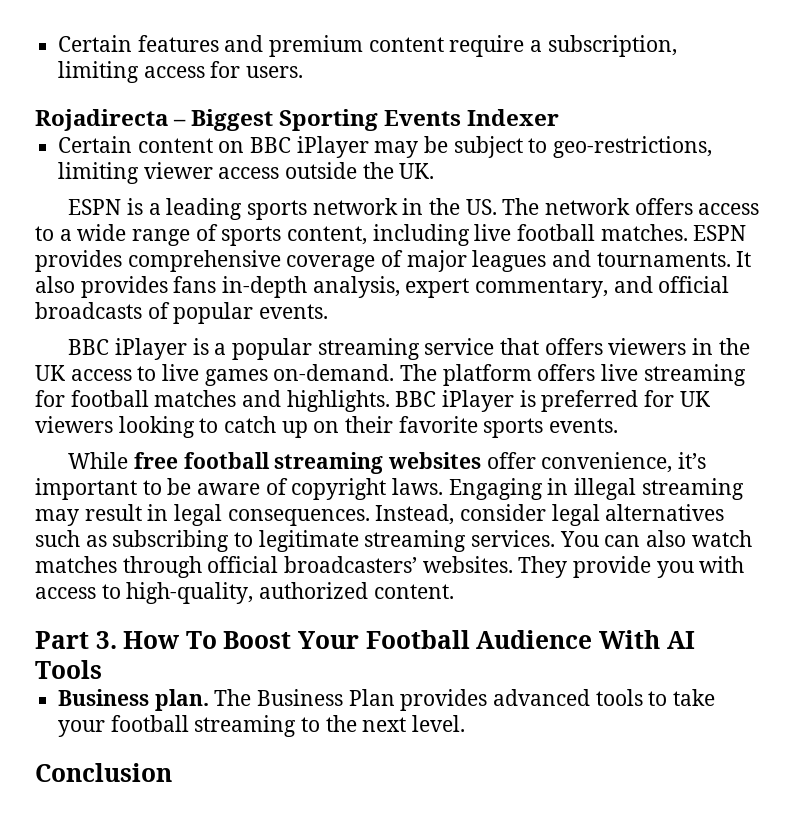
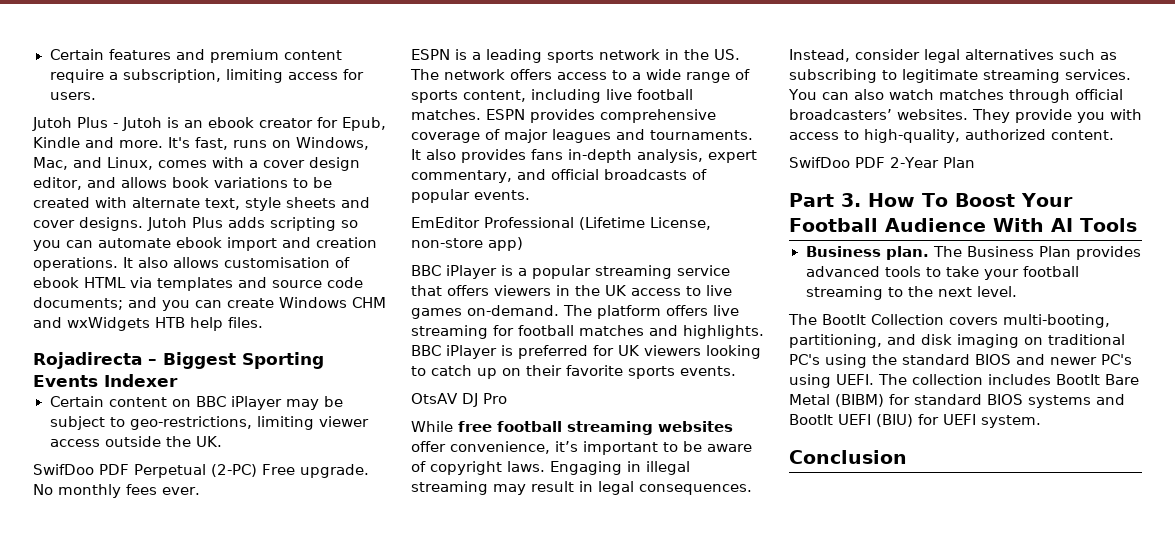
+ Jutoh Plus - Jutoh is an ebook creator for Epub, Kindle and more. It's fast, runs on Windows, Mac, and Linux, comes with a cover design editor, and allows book variations to be created with alternate text, style sheets and cover designs. Jutoh Plus adds scripting so you can automate ebook import and creation operations. It also allows customisation of ebook HTML via templates and source code documents; and you can create Windows CHM and wxWidgets HTB help files.
+ SwifDoo PDF Perpetual (2-PC) Free upgrade. No monthly fees ever.
+ EmEditor Professional (Lifetime License, non-store app)
+ OtsAV DJ Pro
+ SwifDoo PDF 2-Year Plan
+ The BootIt Collection covers multi-booting, partitioning, and disk imaging on traditional PC's using the standard BIOS and newer PC's using UEFI. The collection includes BootIt Bare Metal (BIBM) for standard BIOS systems and BootIt UEFI (BIU) for UEFI system.

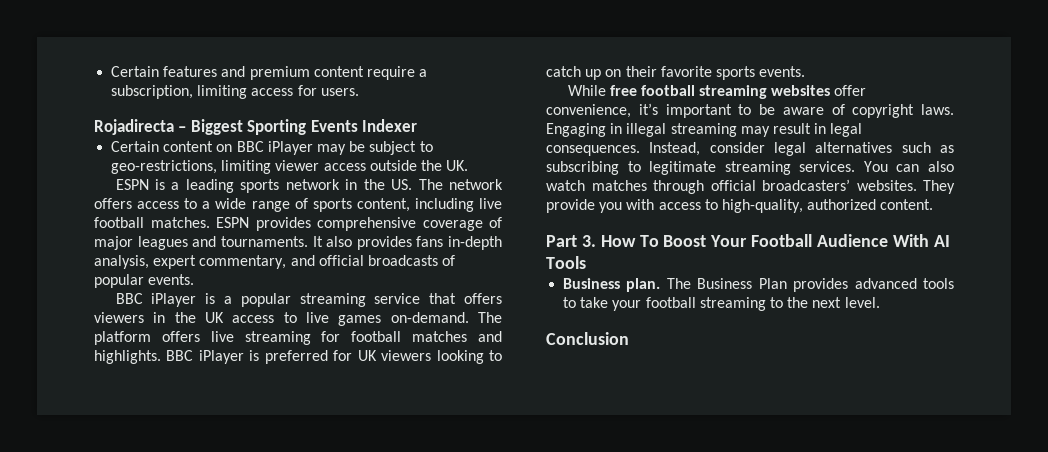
- Jutoh Plus - Jutoh is an ebook creator for Epub, Kindle and more. It's fast, runs on Windows, Mac, and Linux, comes with a cover design editor, and allows book variations to be created with alternate text, style sheets and cover designs. Jutoh Plus adds scripting so you can automate ebook import and creation operations. It also allows customisation of ebook HTML via templates and source code documents; and you can create Windows CHM and wxWidgets HTB help files.
- SwifDoo PDF Perpetual (2-PC) Free upgrade. No monthly fees ever.
- EmEditor Professional (Lifetime License, non-store app)
- OtsAV DJ Pro
- SwifDoo PDF 2-Year Plan
- The BootIt Collection covers multi-booting, partitioning, and disk imaging on traditional PC's using the standard BIOS and newer PC's using UEFI. The collection includes BootIt Bare Metal (BIBM) for standard BIOS systems and BootIt UEFI (BIU) for UEFI system.

